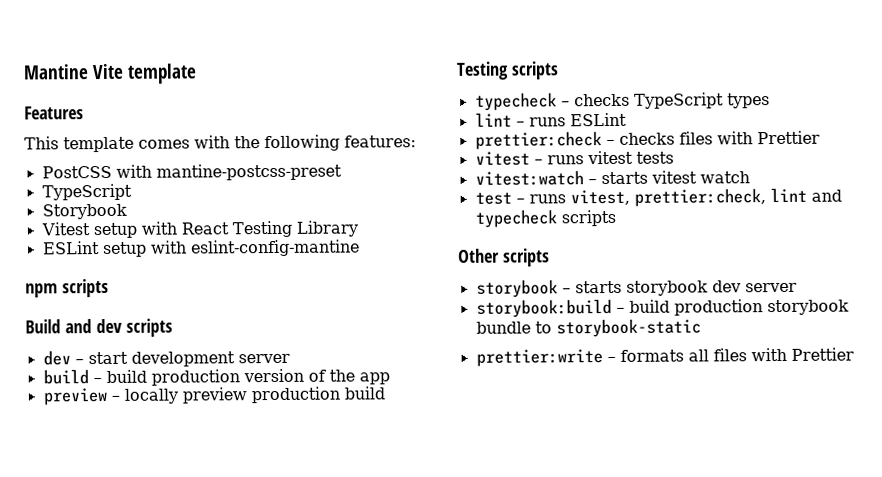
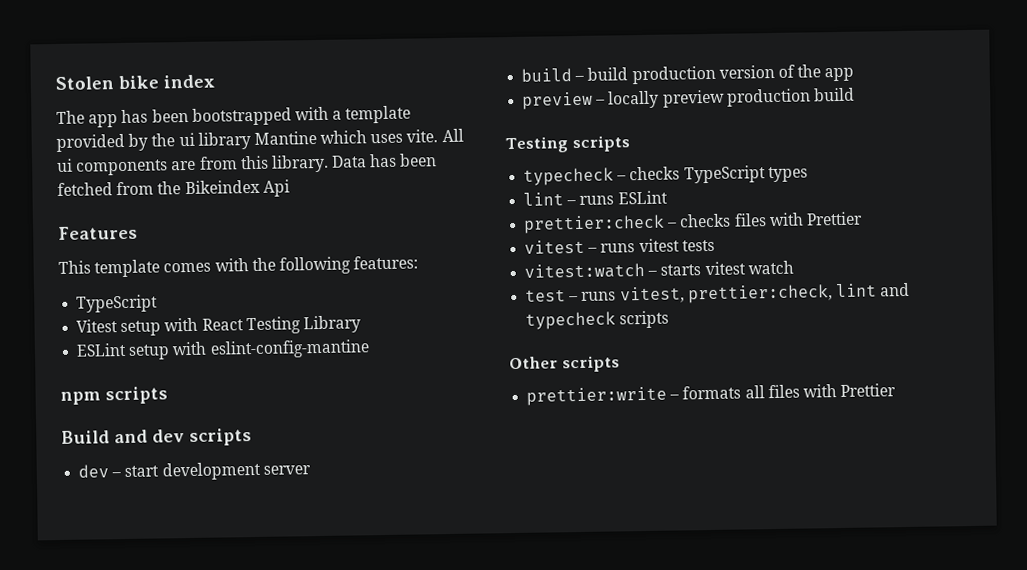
- Mantine Vite template
+ Stolen bike index
+ The app has been bootstrapped with a template provided by the ui library Mantine which uses vite. All ui components are from this library. Data has been fetched from the Bikeindex Api
  This template comes with the following features:
- PostCSS with mantine-postcss-preset
  TypeScript
- Storybook
- storybook – starts storybook dev server
- storybook:build – build production storybook bundle to storybook-static

